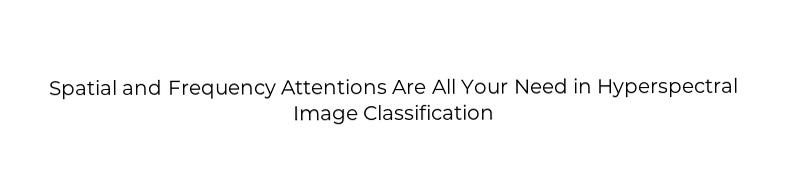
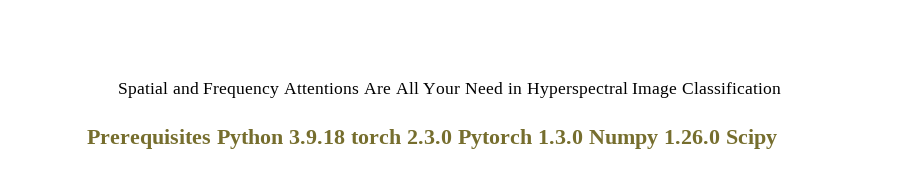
+ Prerequisites Python 3.9.18 torch 2.3.0 Pytorch 1.3.0 Numpy 1.26.0 Scipy

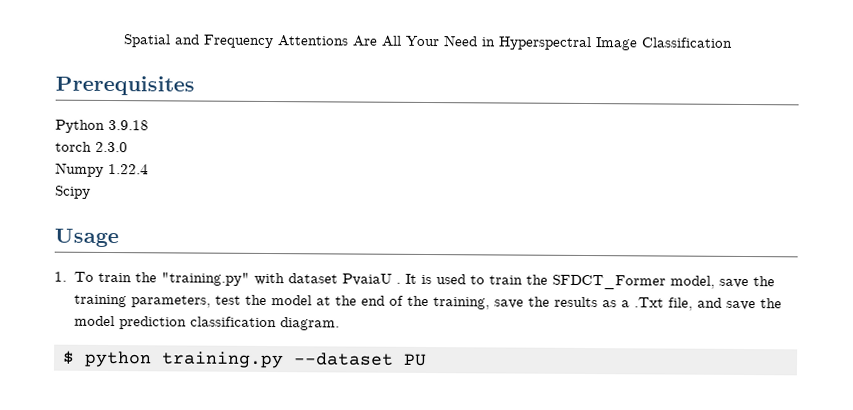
- Prerequisites Python 3.9.18 torch 2.3.0 Pytorch 1.3.0 Numpy 1.26.0 Scipy
+ Prerequisites
+ Python 3.9.18
+ torch 2.3.0
+ Numpy 1.22.4
+ Scipy
+ Usage
+ 1. To train the "training.py" with dataset PvaiaU . It is used to train the SFDCT_Former model, save the training parameters, test the model at the end of the training, save the results as a .Txt file, and save the model prediction classification diagram.
+ $ python training.py --dataset PU

